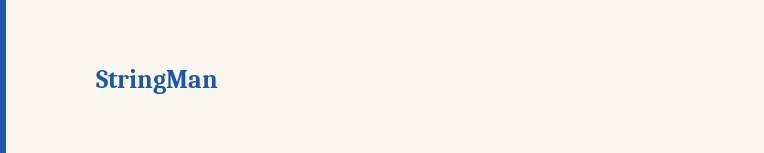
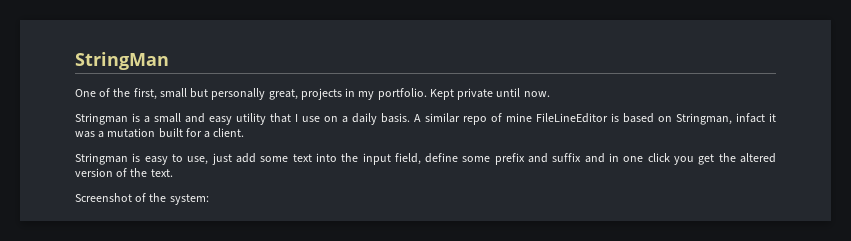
+ One of the first, small but personally great, projects in my portfolio. Kept private until now.
+ Stringman is a small and easy utility that I use on a daily basis. A similar repo of mine FileLineEditor is based on Stringman, infact it was a mutation built for a client.
+ Stringman is easy to use, just add some text into the input field, define some prefix and suffix and in one click you get the altered version of the text.
+ Screenshot of the system:

